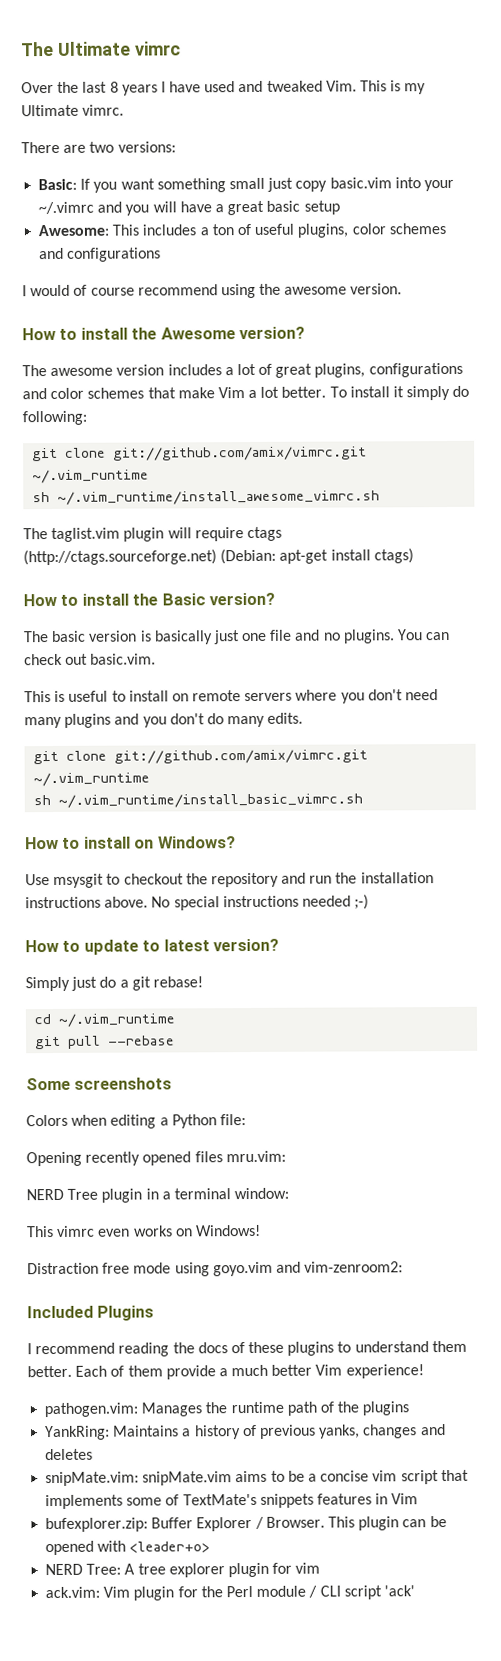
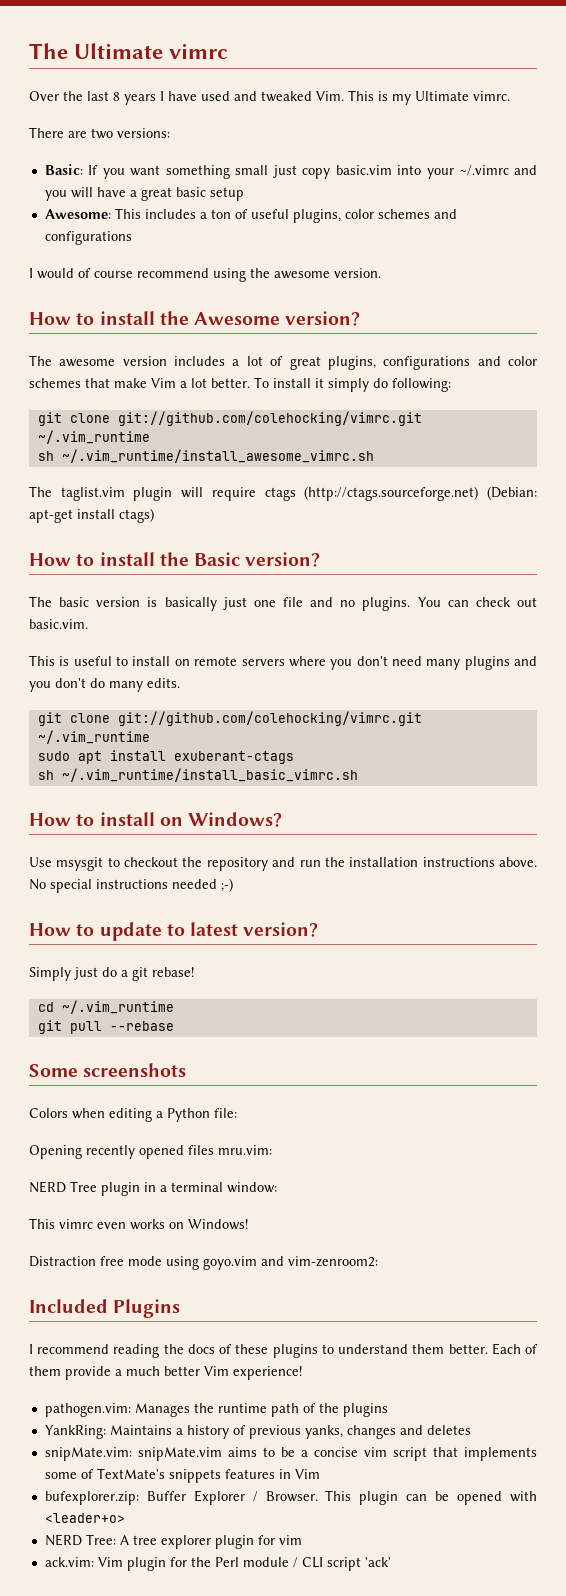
  To install it simply do following:
- git clone git://github.com/amix/vimrc.git ~/.vim_runtime
+ git clone git://github.com/colehocking/vimrc.git ~/.vim_runtime
  This is useful to install on remote servers where you don't need many plugins and you don't do many edits.
- git clone git://github.com/amix/vimrc.git ~/.vim_runtime
+ git clone git://github.com/colehocking/vimrc.git ~/.vim_runtime
+ sudo apt install exuberant-ctags

